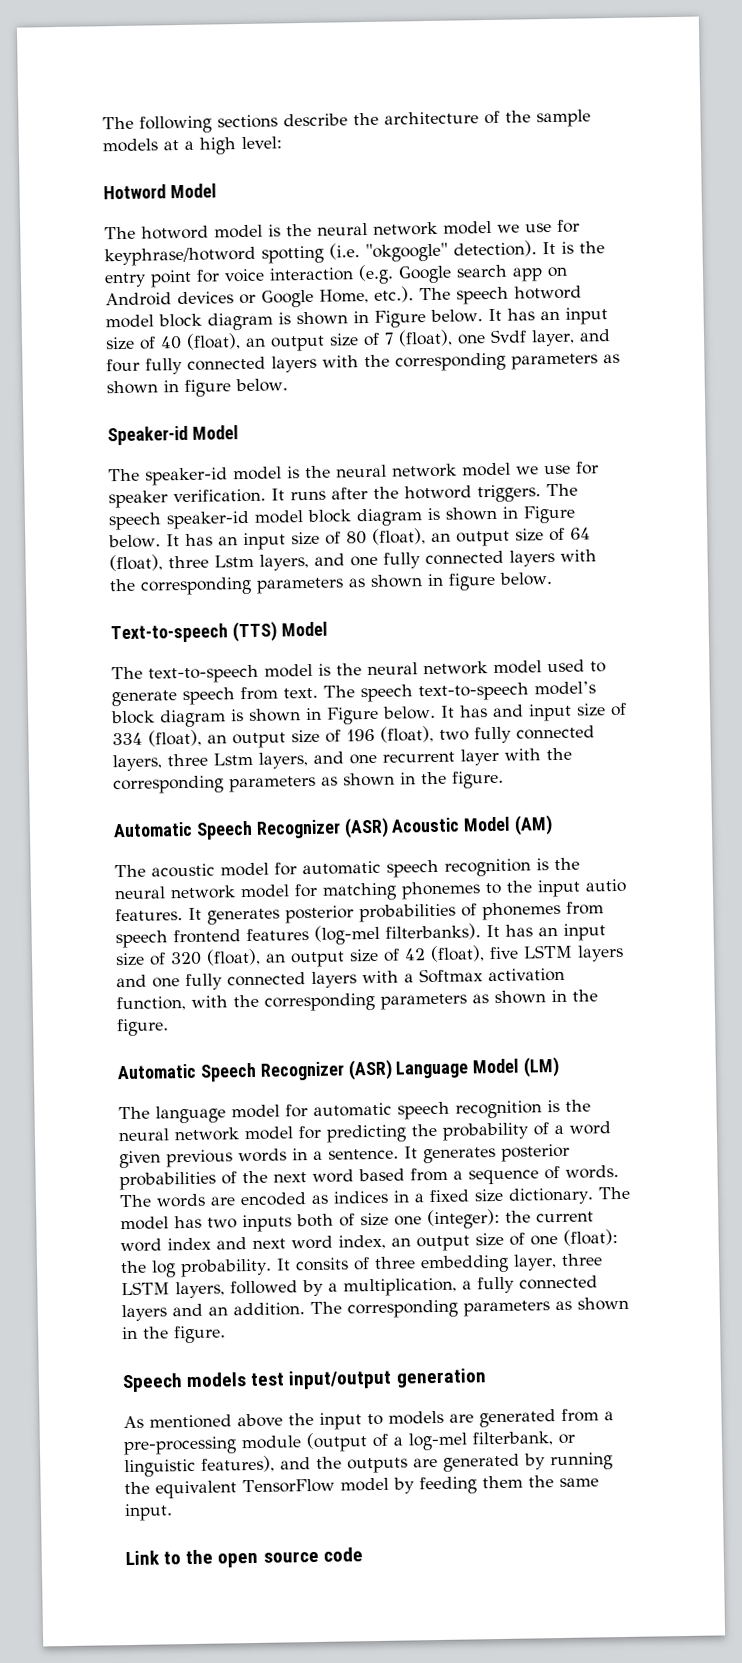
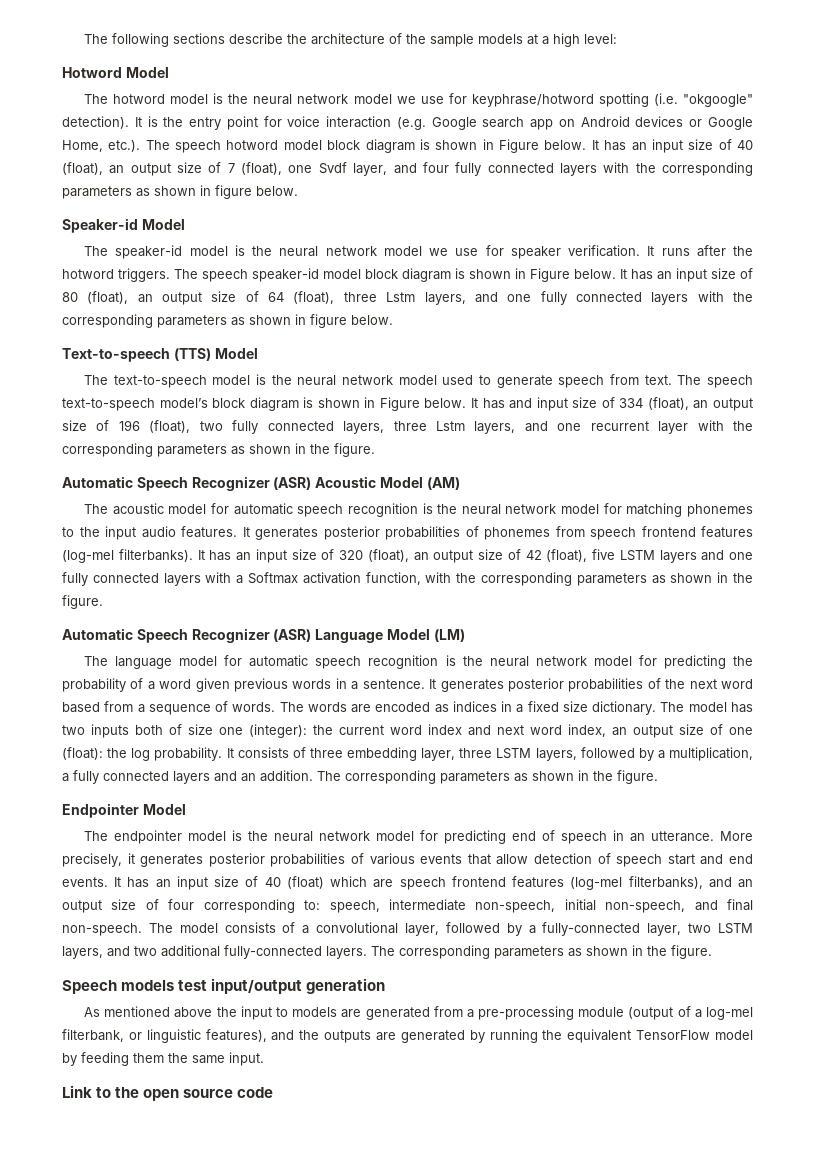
- The acoustic model for automatic speech recognition is the neural network model for matching phonemes to the input autio features.
+ The acoustic model for automatic speech recognition is the neural network model for matching phonemes to the input audio features.
- It consits of three embedding layer, three LSTM layers, followed by a multiplication, a fully connected layers and an addition.
+ It consists of three embedding layer, three LSTM layers, followed by a multiplication, a fully connected layers and an addition.
+ Endpointer Model
+ The endpointer model is the neural network model for predicting end of speech in an utterance. More precisely, it generates posterior probabilities of various events that allow detection of speech start and end events. It has an input size of 40 (float) which are speech frontend features (log-mel filterbanks), and an output size of four corresponding to: speech, intermediate non-speech, initial non-speech, and final non-speech. The model consists of a convolutional layer, followed by a fully-connected layer, two LSTM layers, and two additional fully-connected layers. The corresponding parameters as shown in the figure.

